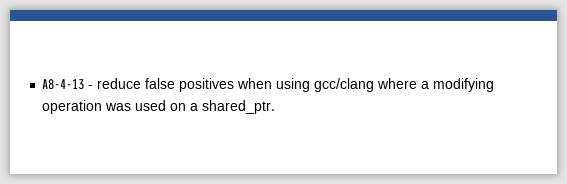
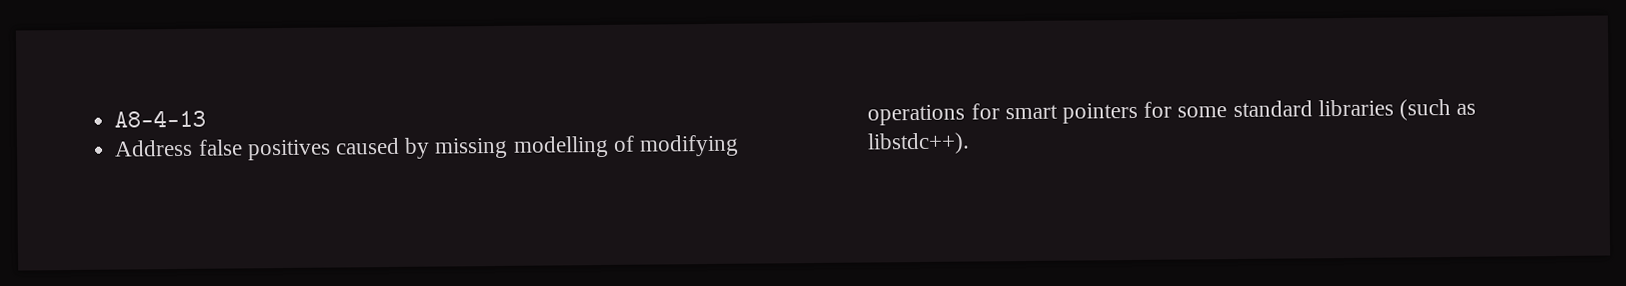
- A8-4-13 - reduce false positives when using gcc/clang where a modifying operation was used on a shared_ptr.
+ A8-4-13
+ Address false positives caused by missing modelling of modifying operations for smart pointers for some standard libraries (such as libstdc++).

